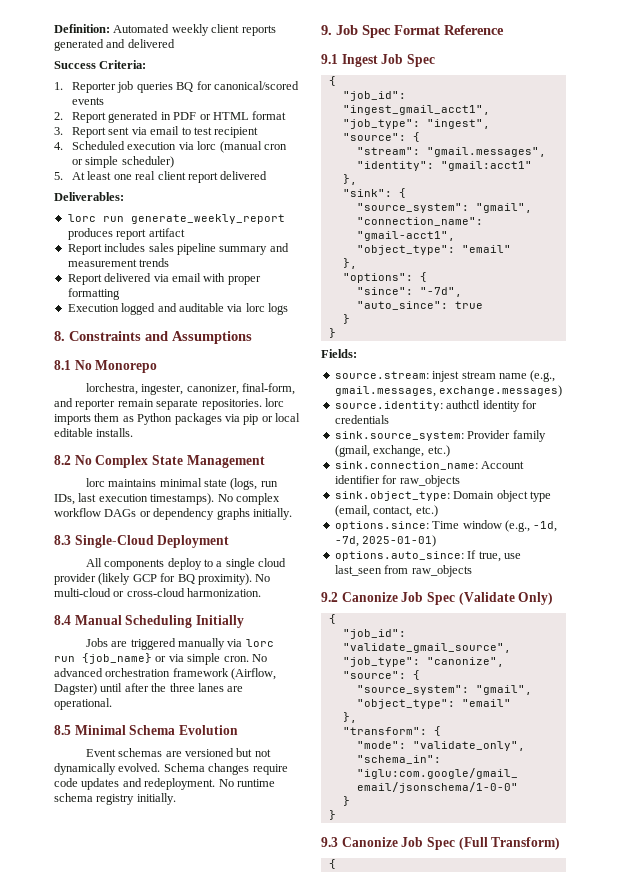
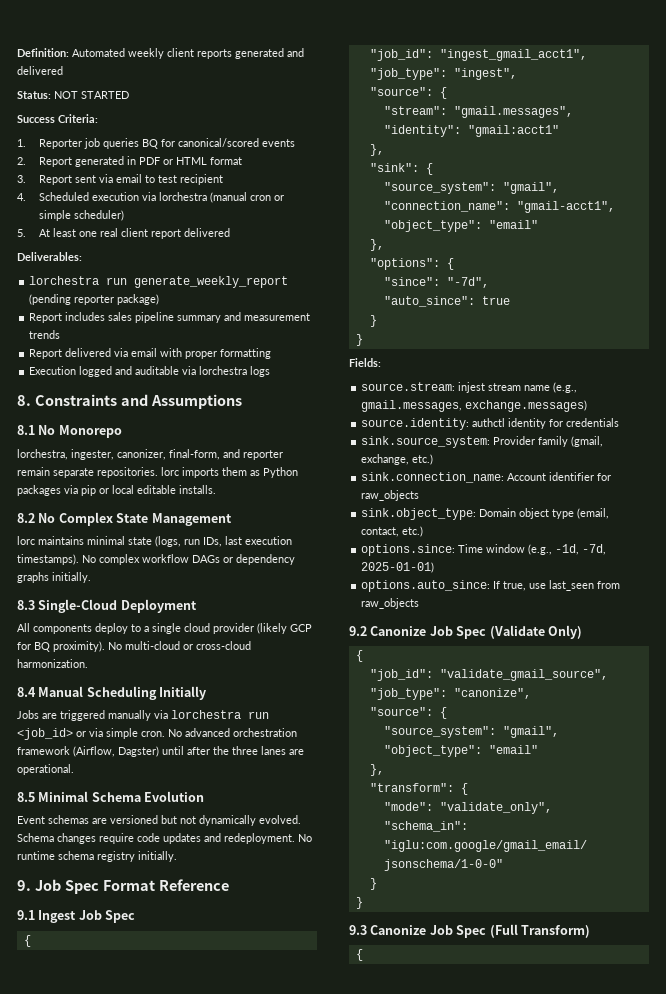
+ Status: NOT STARTED
- 4. Scheduled execution via lorc (manual cron or simple scheduler)
+ 4. Scheduled execution via lorchestra (manual cron or simple scheduler)
- lorc run generate_weekly_report produces report artifact
+ lorchestra run generate_weekly_report (pending reporter package)
- Execution logged and auditable via lorc logs
+ Execution logged and auditable via lorchestra logs
- Jobs are triggered manually via lorc run {job_name} or via simple cron.
+ Jobs are triggered manually via lorchestra run <job_id> or via simple cron.

